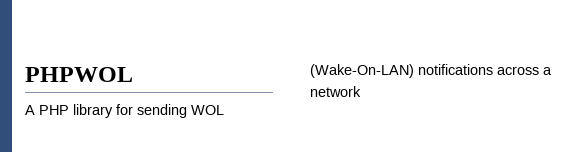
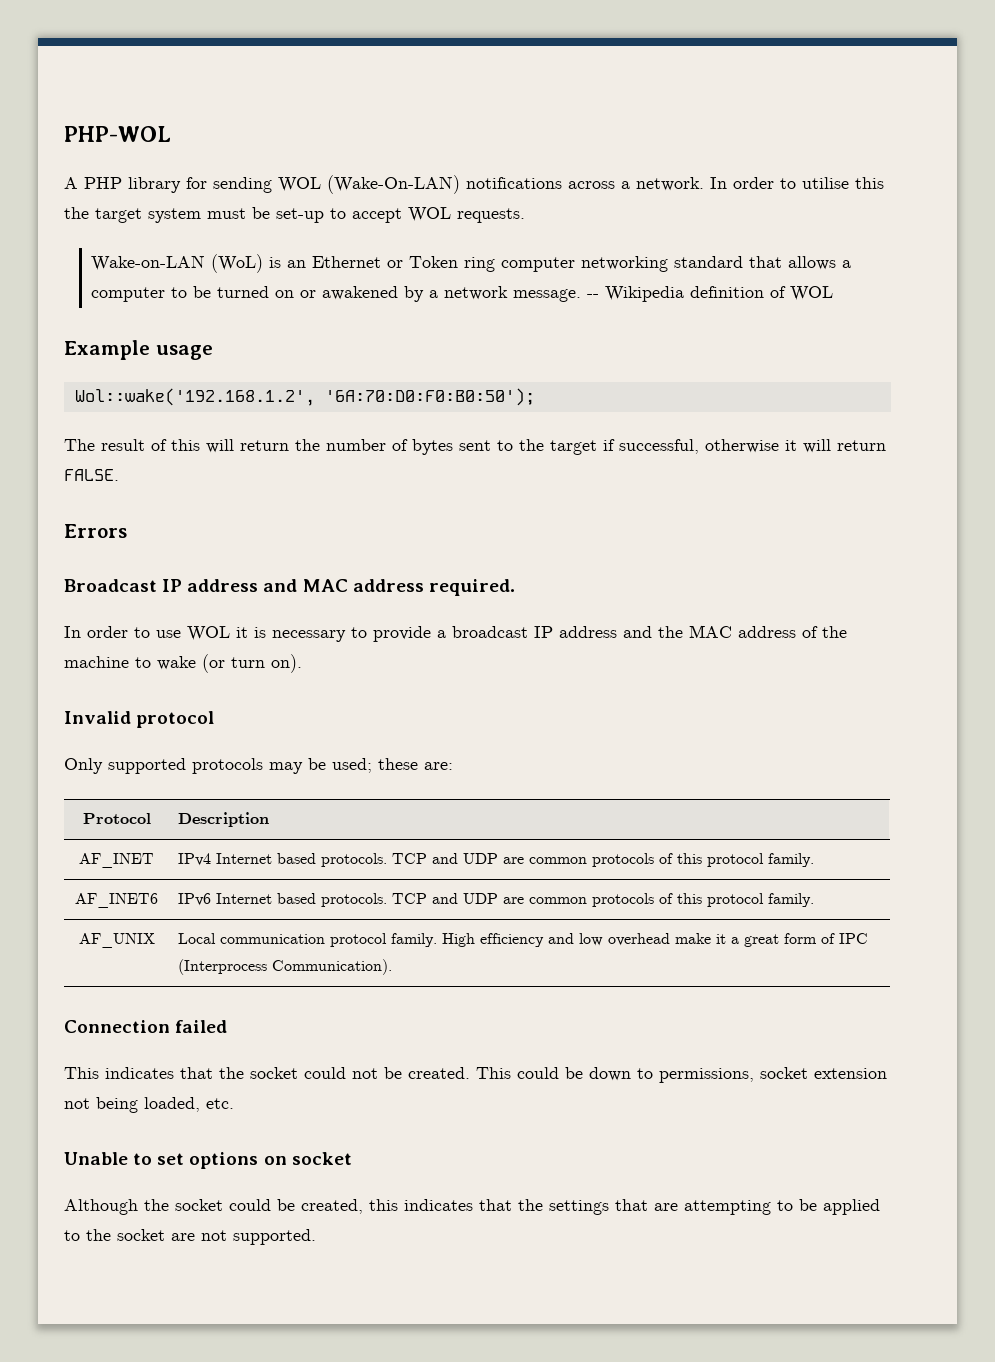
- PHPWOL
+ PHP-WOL
- A PHP library for sending WOL (Wake-On-LAN) notifications across a network
+ A PHP library for sending WOL (Wake-On-LAN) notifications across a network. In order to utilise this the target system must be set-up to accept WOL requests.
+ Wake-on-LAN (WoL) is an Ethernet or Token ring computer networking standard that allows a computer to be turned on or awakened by a network message. -- Wikipedia definition of WOL
+ Example usage
+ Wol::wake('192.168.1.2', '6A:70:D0:F0:B0:50');
+ The result of this will return the number of bytes sent to the target if successful, otherwise it will return FALSE.
+ Errors
+ Broadcast IP address and MAC address required.
+ In order to use WOL it is necessary to provide a broadcast IP address and the MAC address of the machine to wake (or turn on).
+ Invalid protocol
+ Only supported protocols may be used; these are:
+ Protocol | Description
+ AF_INET | IPv4 Internet based protocols. TCP and UDP are common protocols of this protocol family.
+ AF_INET6 | IPv6 Internet based protocols. TCP and UDP are common protocols of this protocol family.
+ AF_UNIX | Local communication protocol family. High efficiency and low overhead make it a great form of IPC (Interprocess Communication).
+ Connection failed
+ This indicates that the socket could not be created. This could be down to permissions, socket extension not being loaded, etc.
+ Unable to set options on socket
+ Although the socket could be created, this indicates that the settings that are attempting to be applied to the socket are not supported.

